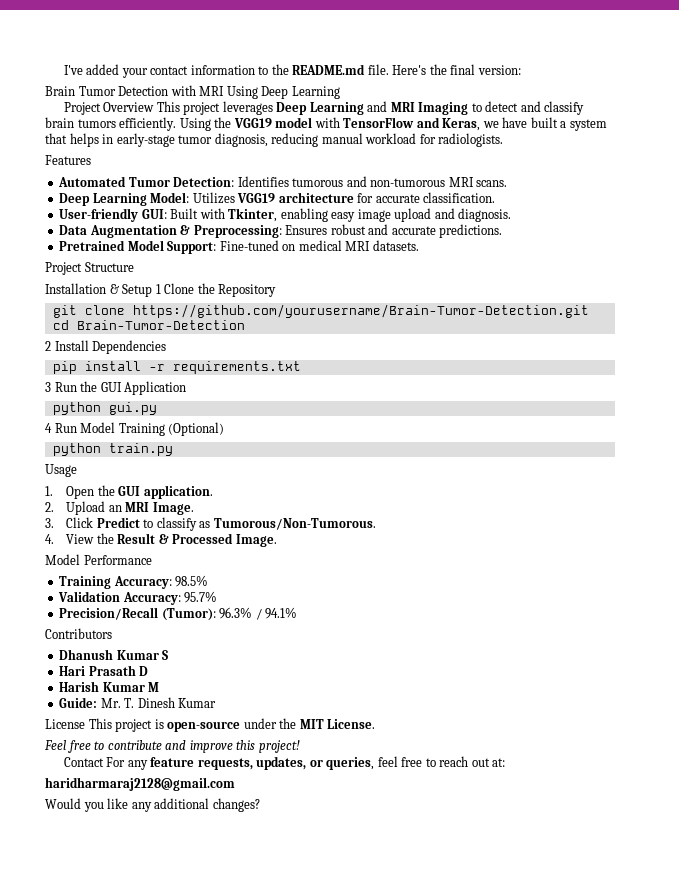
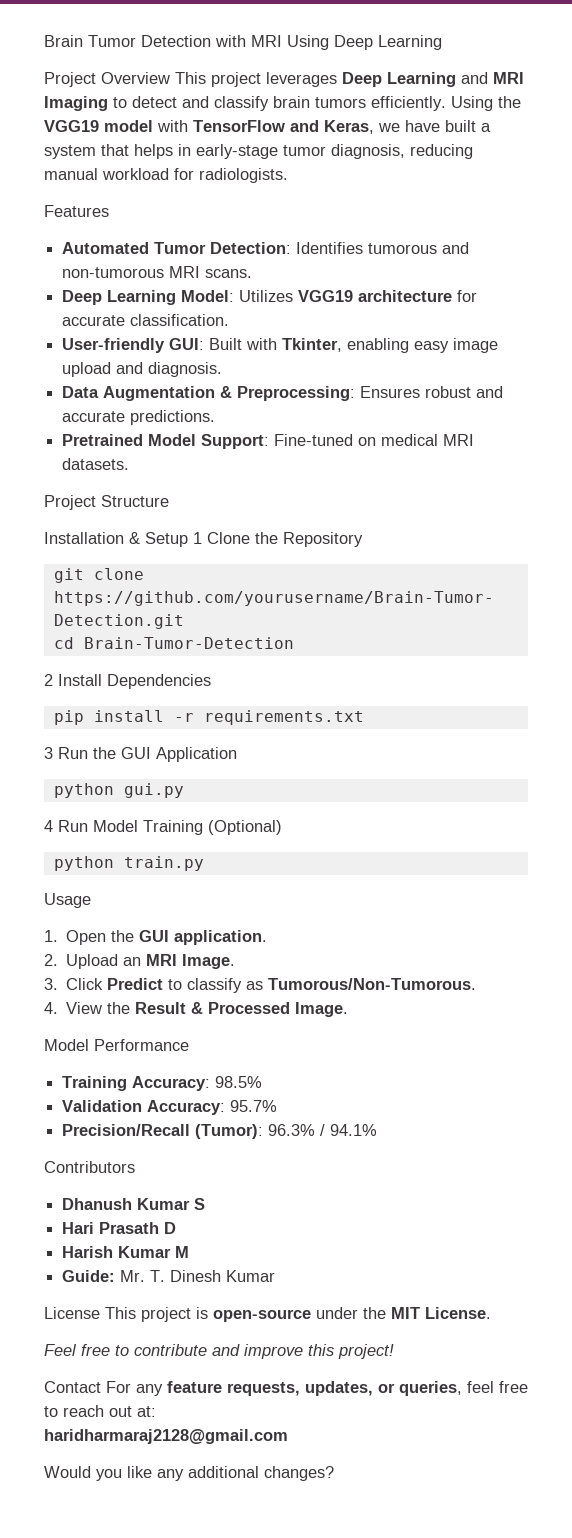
- I've added your contact information to the README.md file. Here's the final version:

